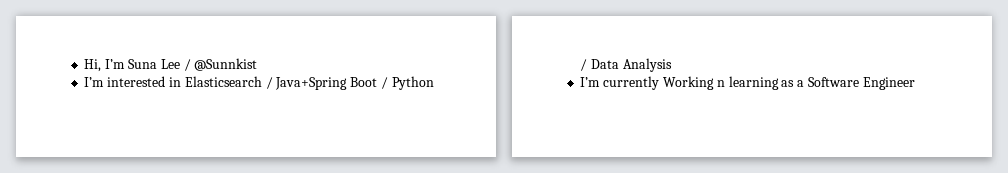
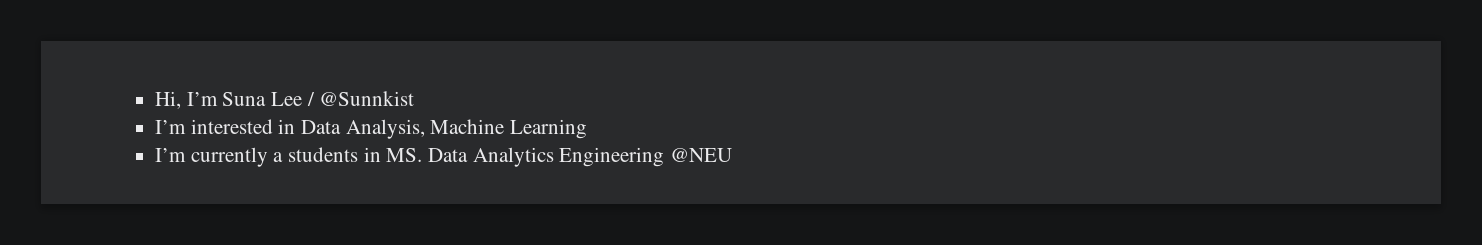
- I’m interested in Elasticsearch / Java+Spring Boot / Python / Data Analysis
- I’m currently Working n learning as a Software Engineer
+ I’m interested in Data Analysis, Machine Learning
+ I’m currently a students in MS. Data Analytics Engineering @NEU

